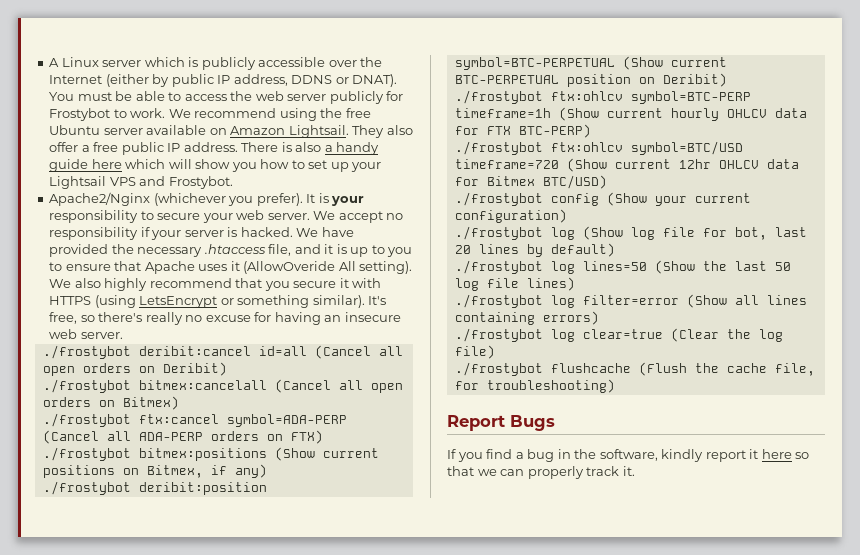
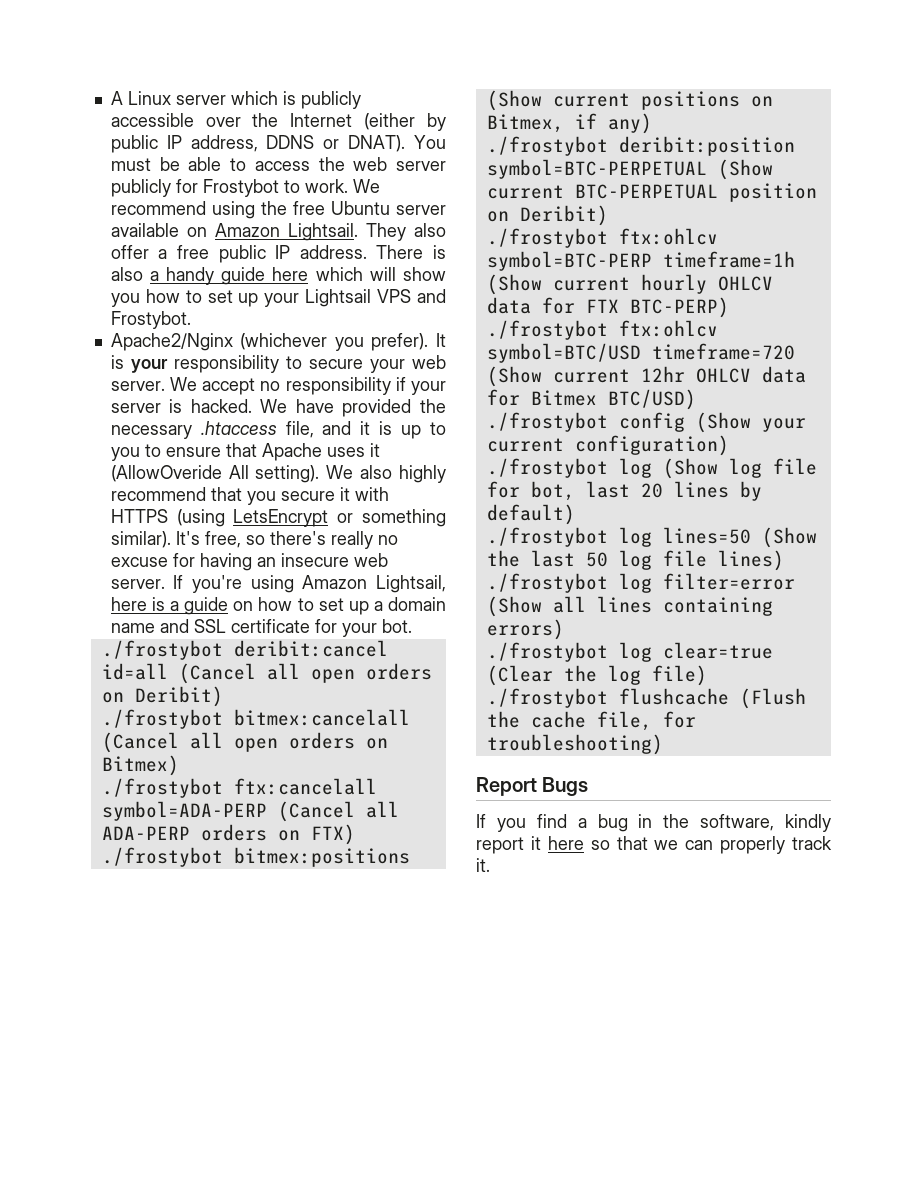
+ If you're using Amazon Lightsail, here is a guide on how to set up a domain name and SSL certificate for your bot.
- ./frostybot ftx:cancel symbol=ADA-PERP (Cancel all ADA-PERP orders on FTX)
+ ./frostybot ftx:cancelall symbol=ADA-PERP (Cancel all ADA-PERP orders on FTX)

